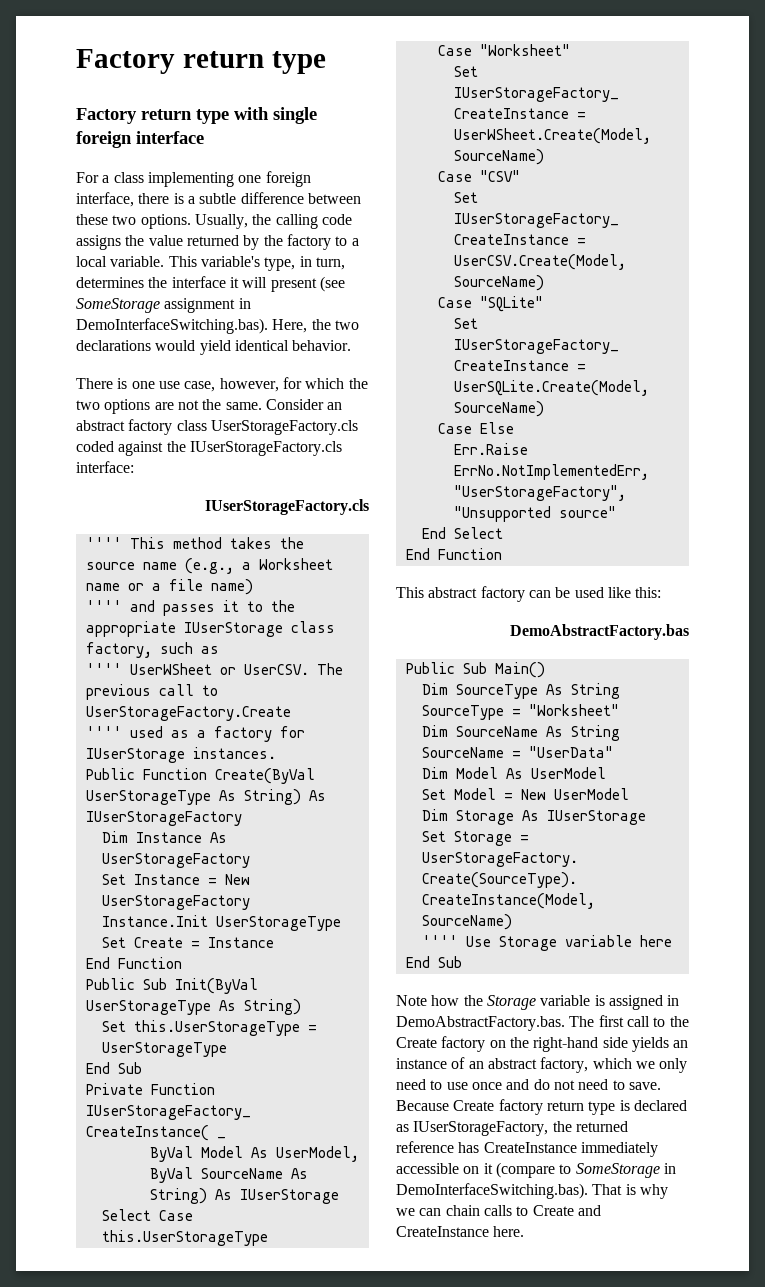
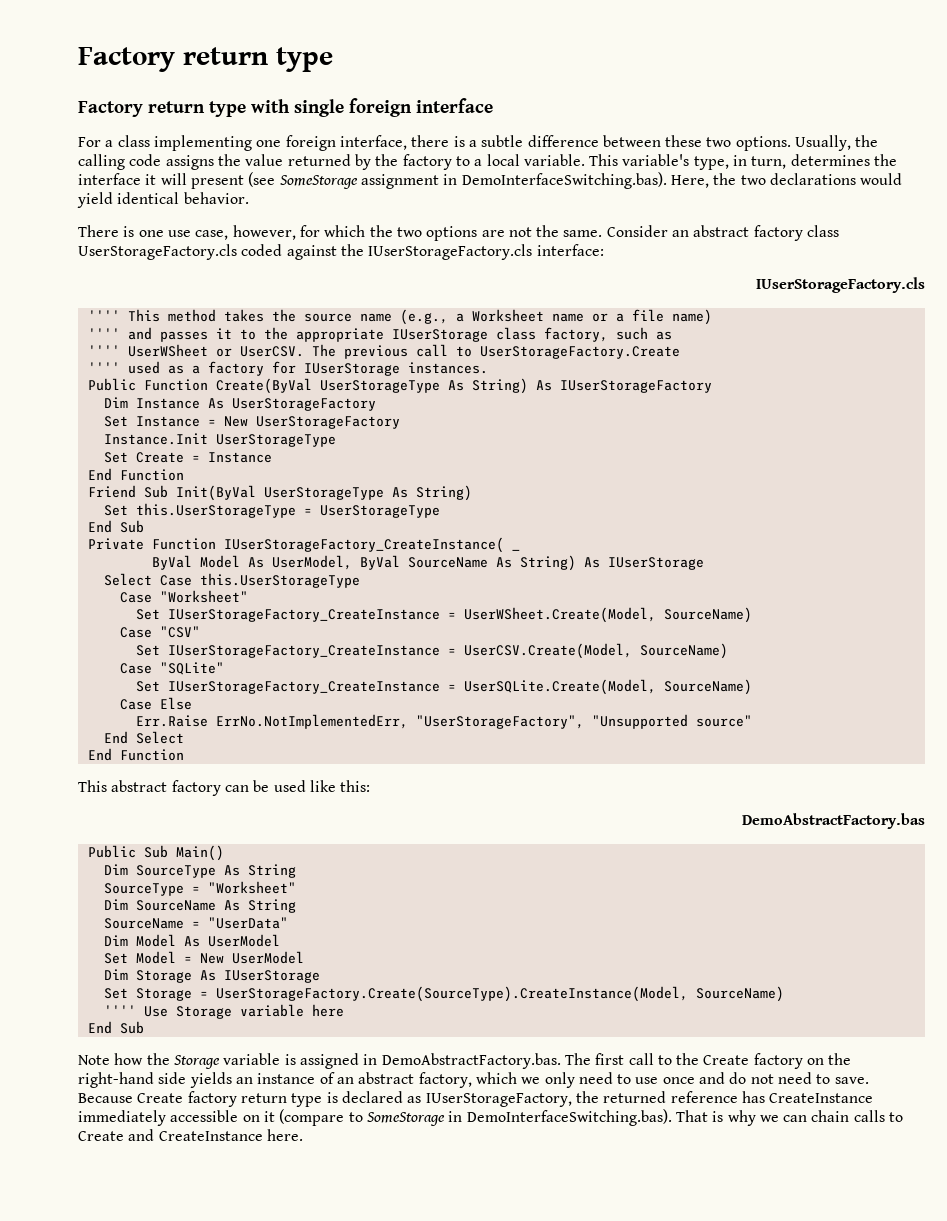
- Public Sub Init(ByVal UserStorageType As String)
+ Friend Sub Init(ByVal UserStorageType As String)

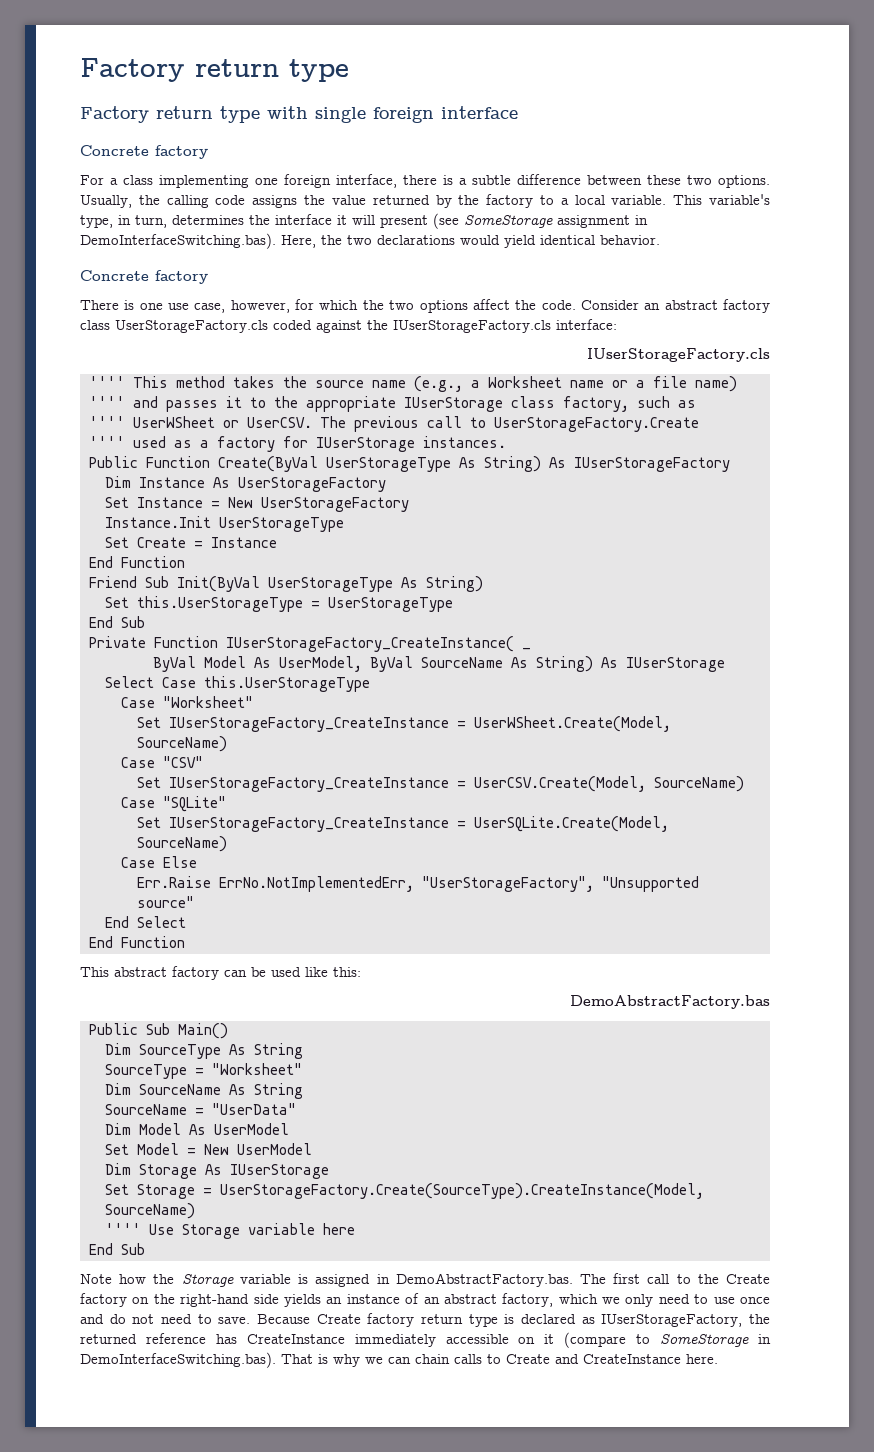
  Factory return type with single foreign interface
+ Concrete factory
  This variable's type, in turn, determines the interface it will present (see SomeStorage assignment in DemoInterfaceSwitching.bas). Here, the two declarations would yield identical behavior.
+ Concrete factory
- There is one use case, however, for which the two options are not the same.
+ There is one use case, however, for which the two options affect the code.

